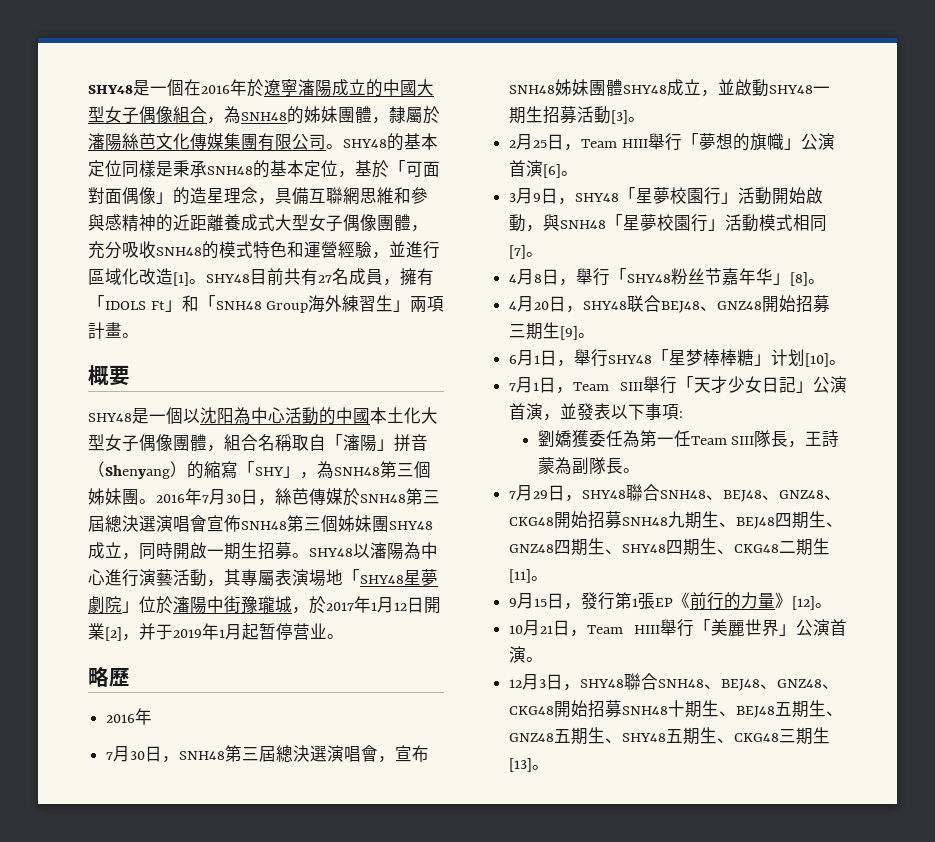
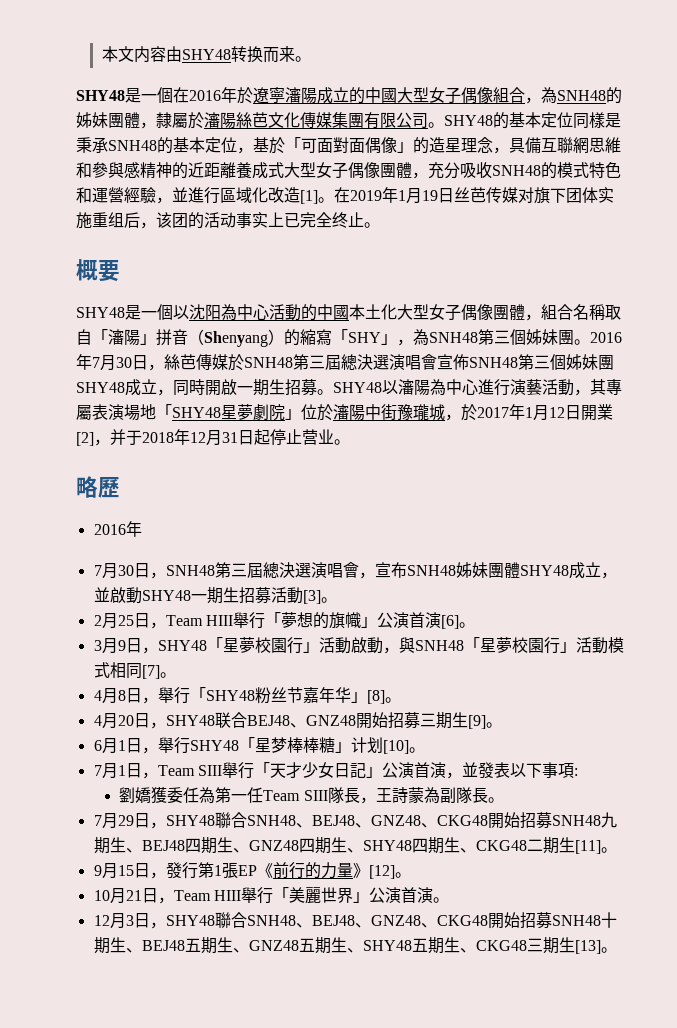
+ 本文内容由SHY48转换而来。
- SHY48目前共有27名成員，擁有「IDOLS Ft」和「SNH48 Group海外練習生」兩項計畫。
+ 在2019年1月19日丝芭传媒对旗下团体实施重组后，该团的活动事实上已完全终止。
- SHY48以瀋陽為中心進行演藝活動，其專屬表演場地「SHY48星夢劇院」位於瀋陽中街豫瓏城，於2017年1月12日開業[2]，并于2019年1月起暂停营业。
+ SHY48以瀋陽為中心進行演藝活動，其專屬表演場地「SHY48星夢劇院」位於瀋陽中街豫瓏城，於2017年1月12日開業[2]，并于2018年12月31日起停止营业。
- 3月9日，SHY48「星夢校園行」活動開始啟動，與SNH48「星夢校園行」活動模式相同[7]。
+ 3月9日，SHY48「星夢校園行」活動啟動，與SNH48「星夢校園行」活動模式相同[7]。

